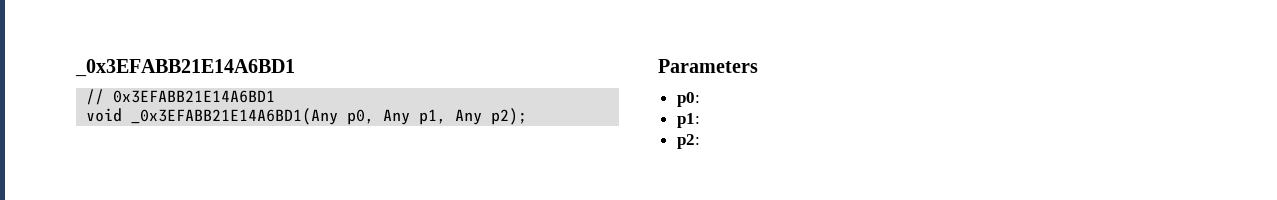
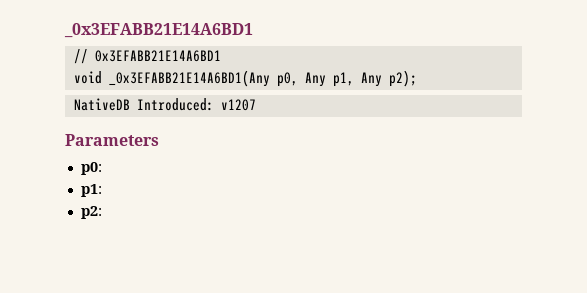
+ NativeDB Introduced: v1207

